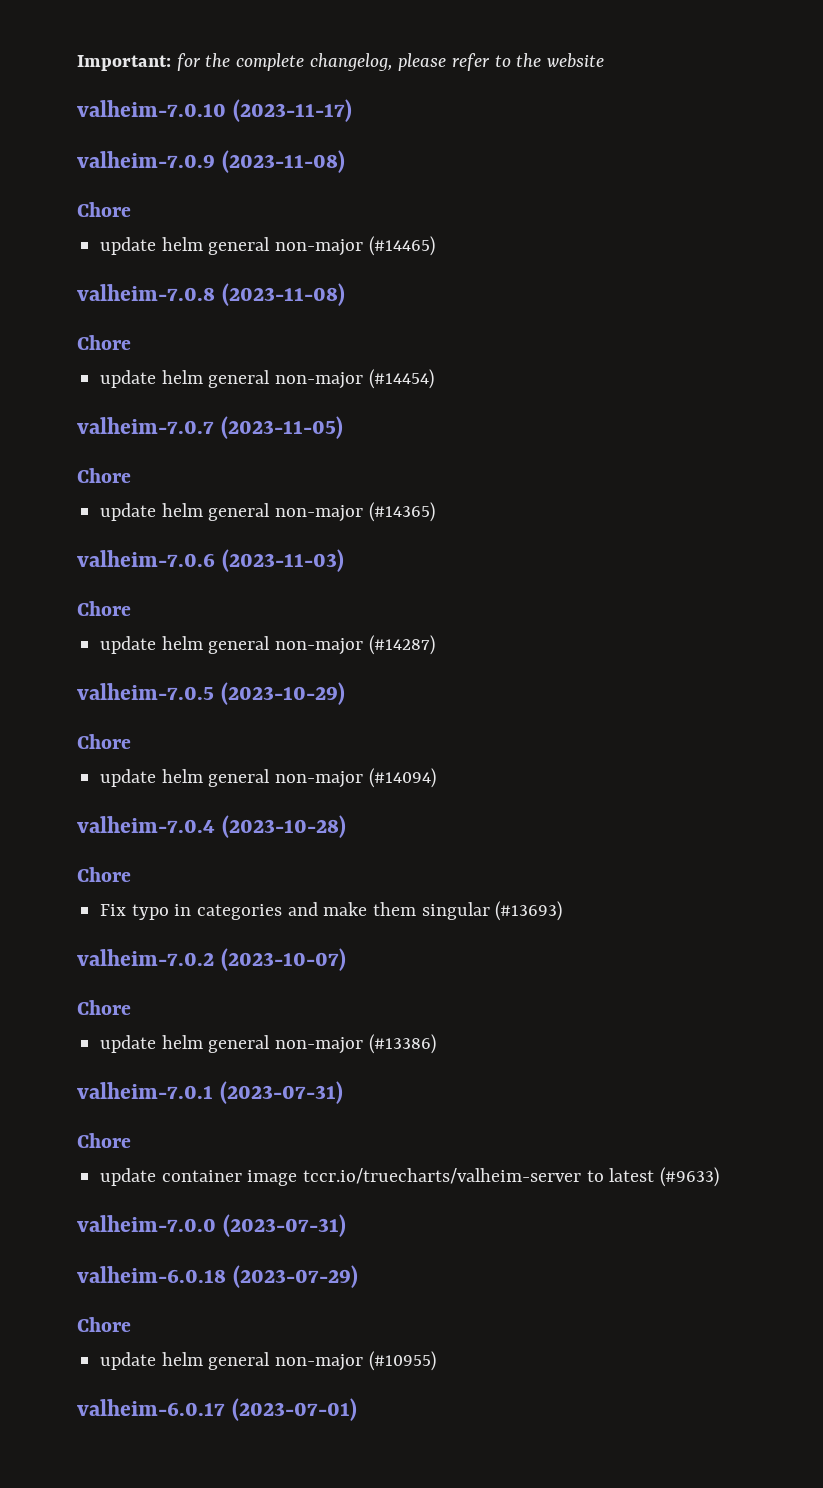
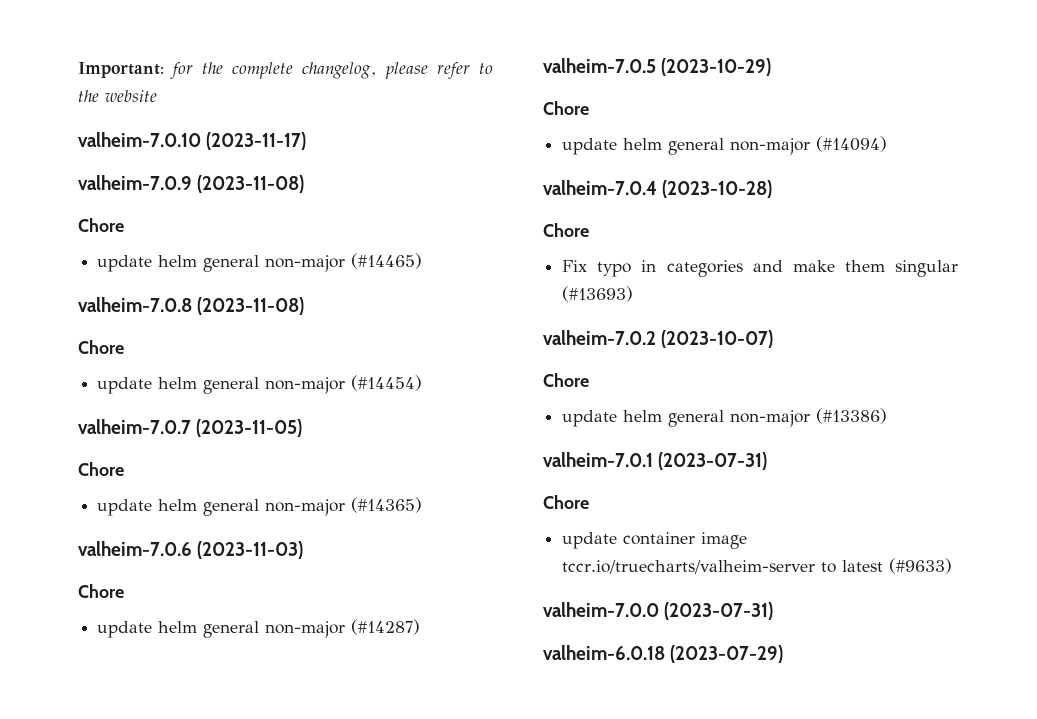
  valheim-6.0.18 (2023-07-29)
- Chore
- update helm general non-major (#10955)
- valheim-6.0.17 (2023-07-01)

